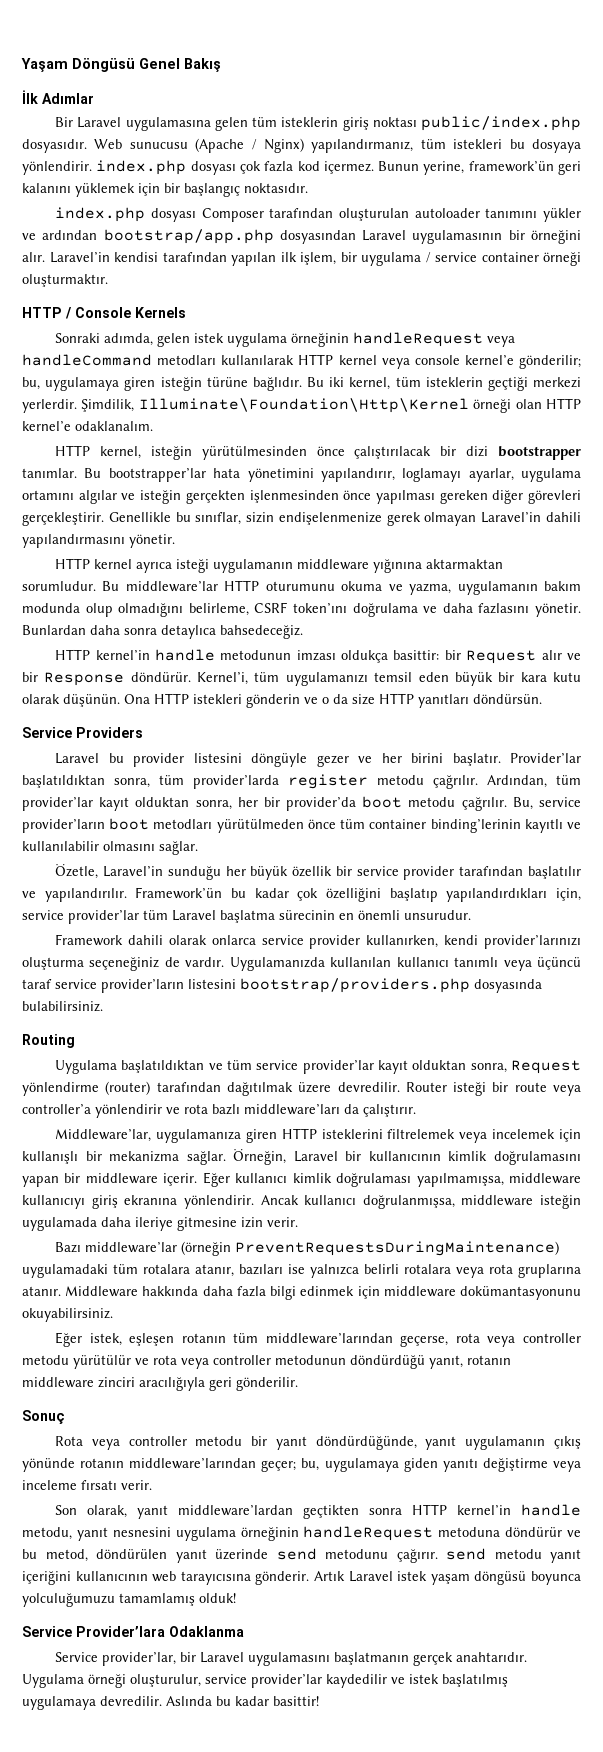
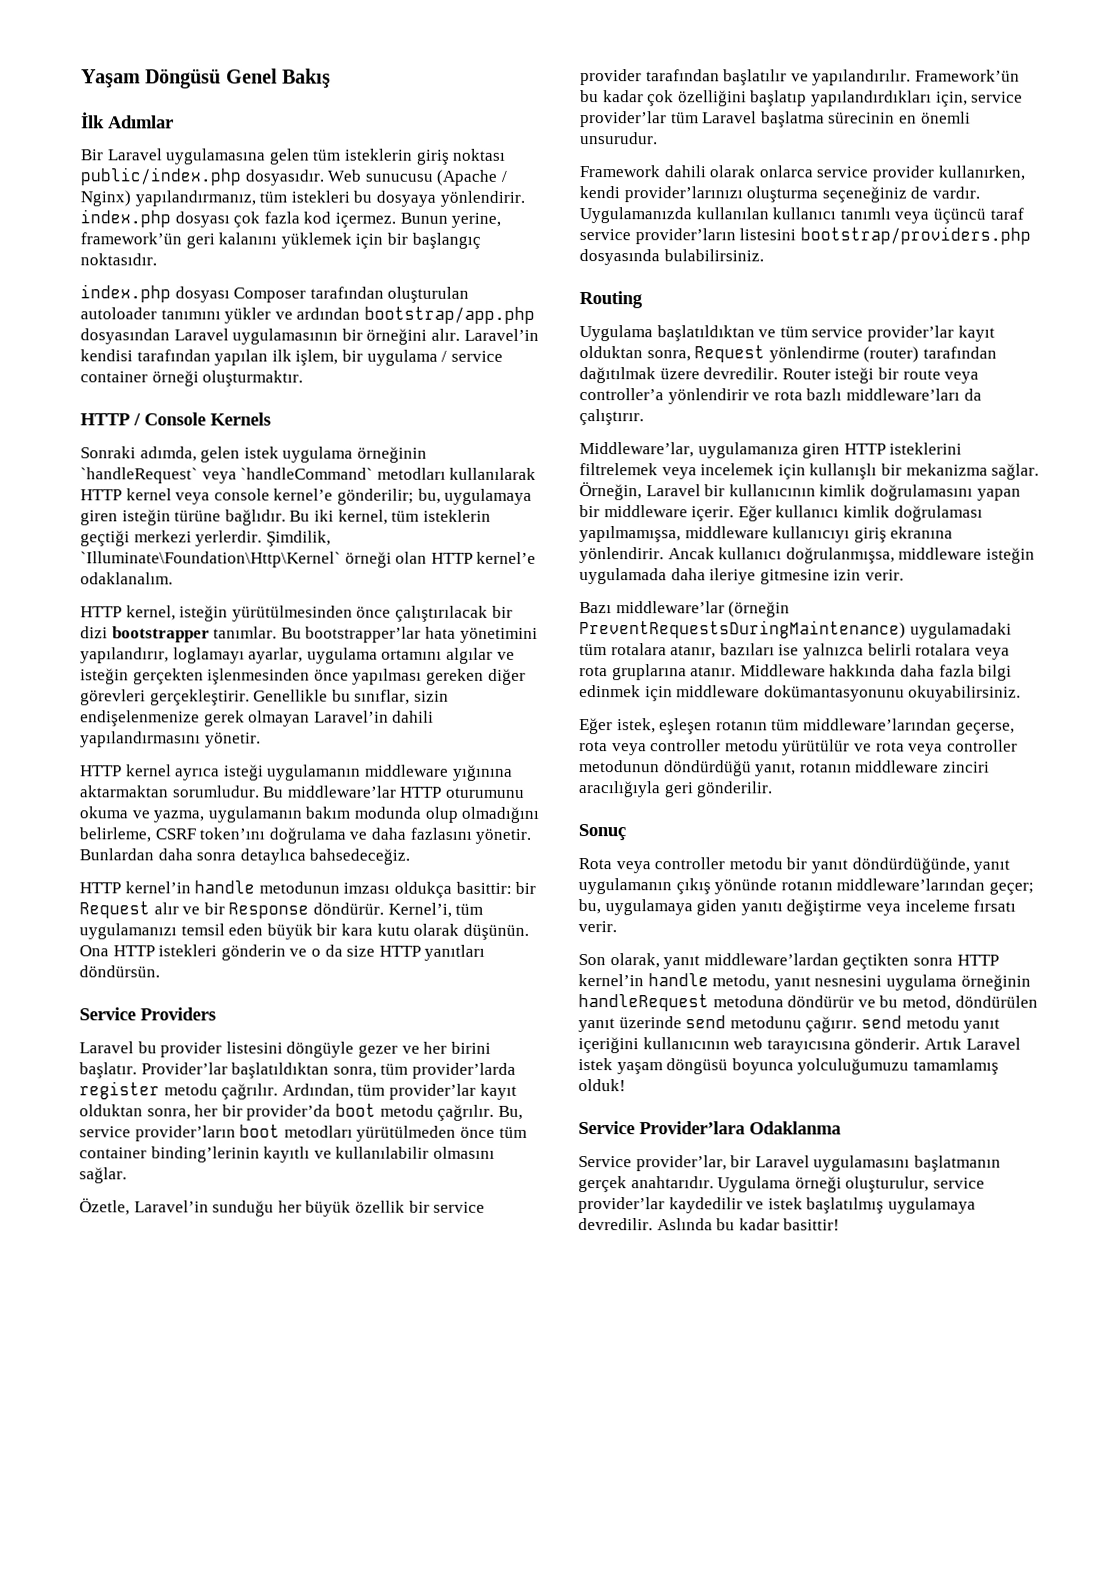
- Sonraki adımda, gelen istek uygulama örneğinin handleRequest veya handleCommand metodları kullanılarak HTTP kernel veya console kernel’e gönderilir; bu, uygulamaya giren isteğin türüne bağlıdır.
+ Sonraki adımda, gelen istek uygulama örneğinin `handleRequest` veya `handleCommand` metodları kullanılarak HTTP kernel veya console kernel’e gönderilir; bu, uygulamaya giren isteğin türüne bağlıdır.
- Şimdilik, Illuminate\Foundation\Http\Kernel örneği olan HTTP kernel’e odaklanalım.
+ Şimdilik, `Illuminate\Foundation\Http\Kernel` örneği olan HTTP kernel’e odaklanalım.

